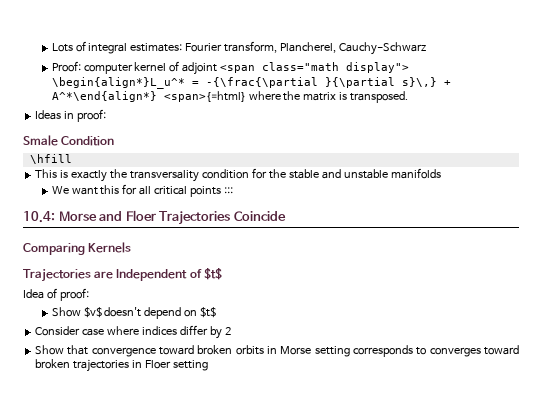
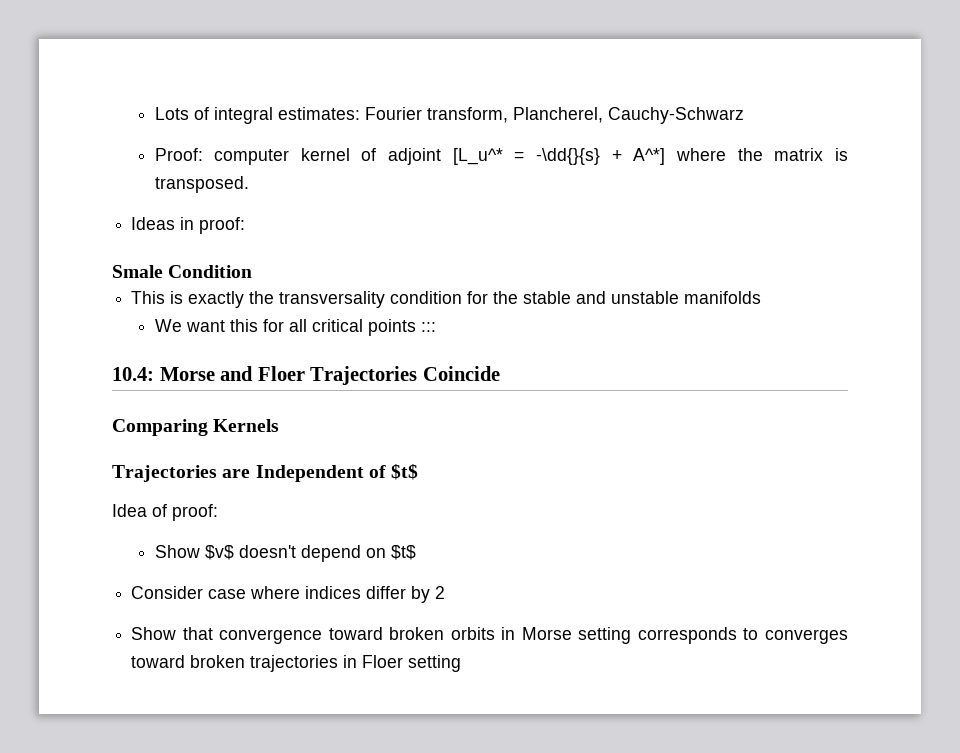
- Proof: computer kernel of adjoint <span class="math display"> \begin{align*}L_u^* = -{\frac{\partial }{\partial s}\,} + A^*\end{align*} <span>{=html} where the matrix is transposed.
+ Proof: computer kernel of adjoint [L_u^* = -\dd{}{s} + A^*] where the matrix is transposed.
- \hfill

